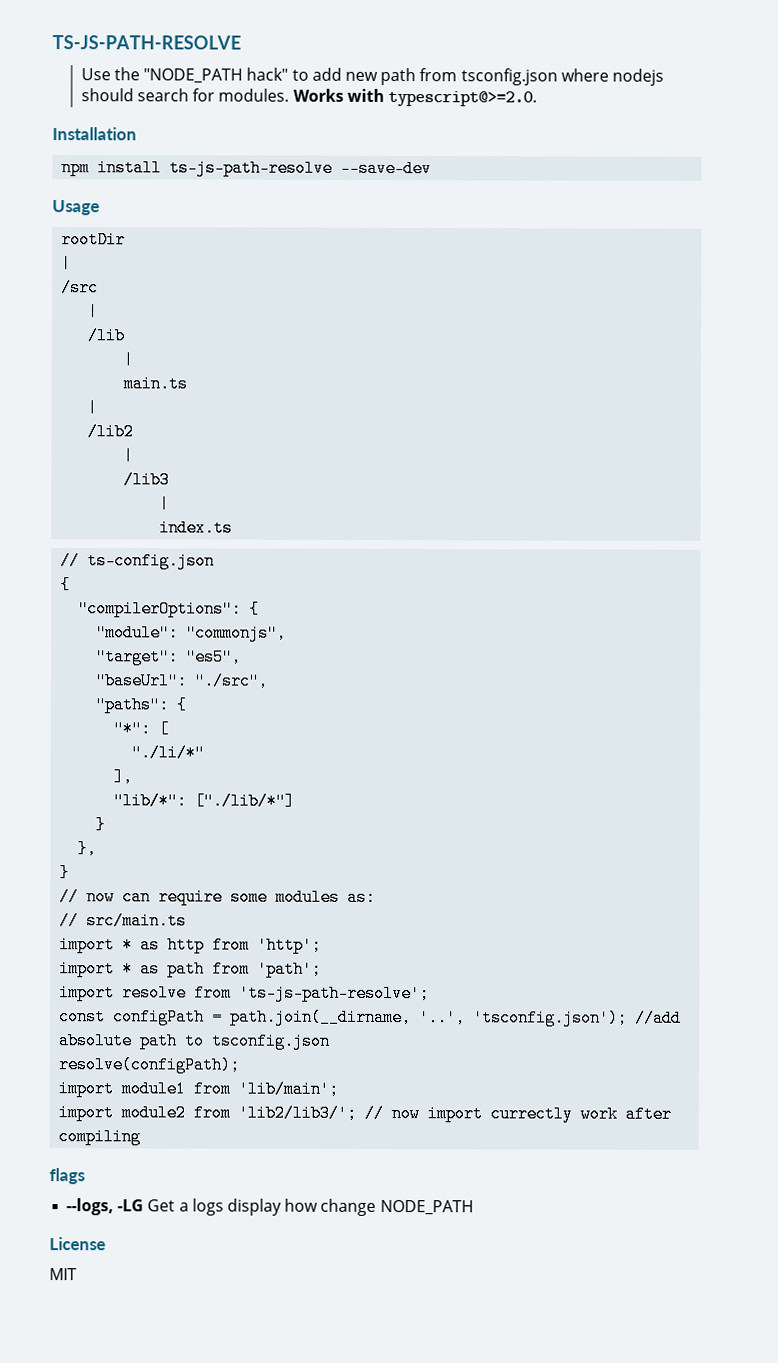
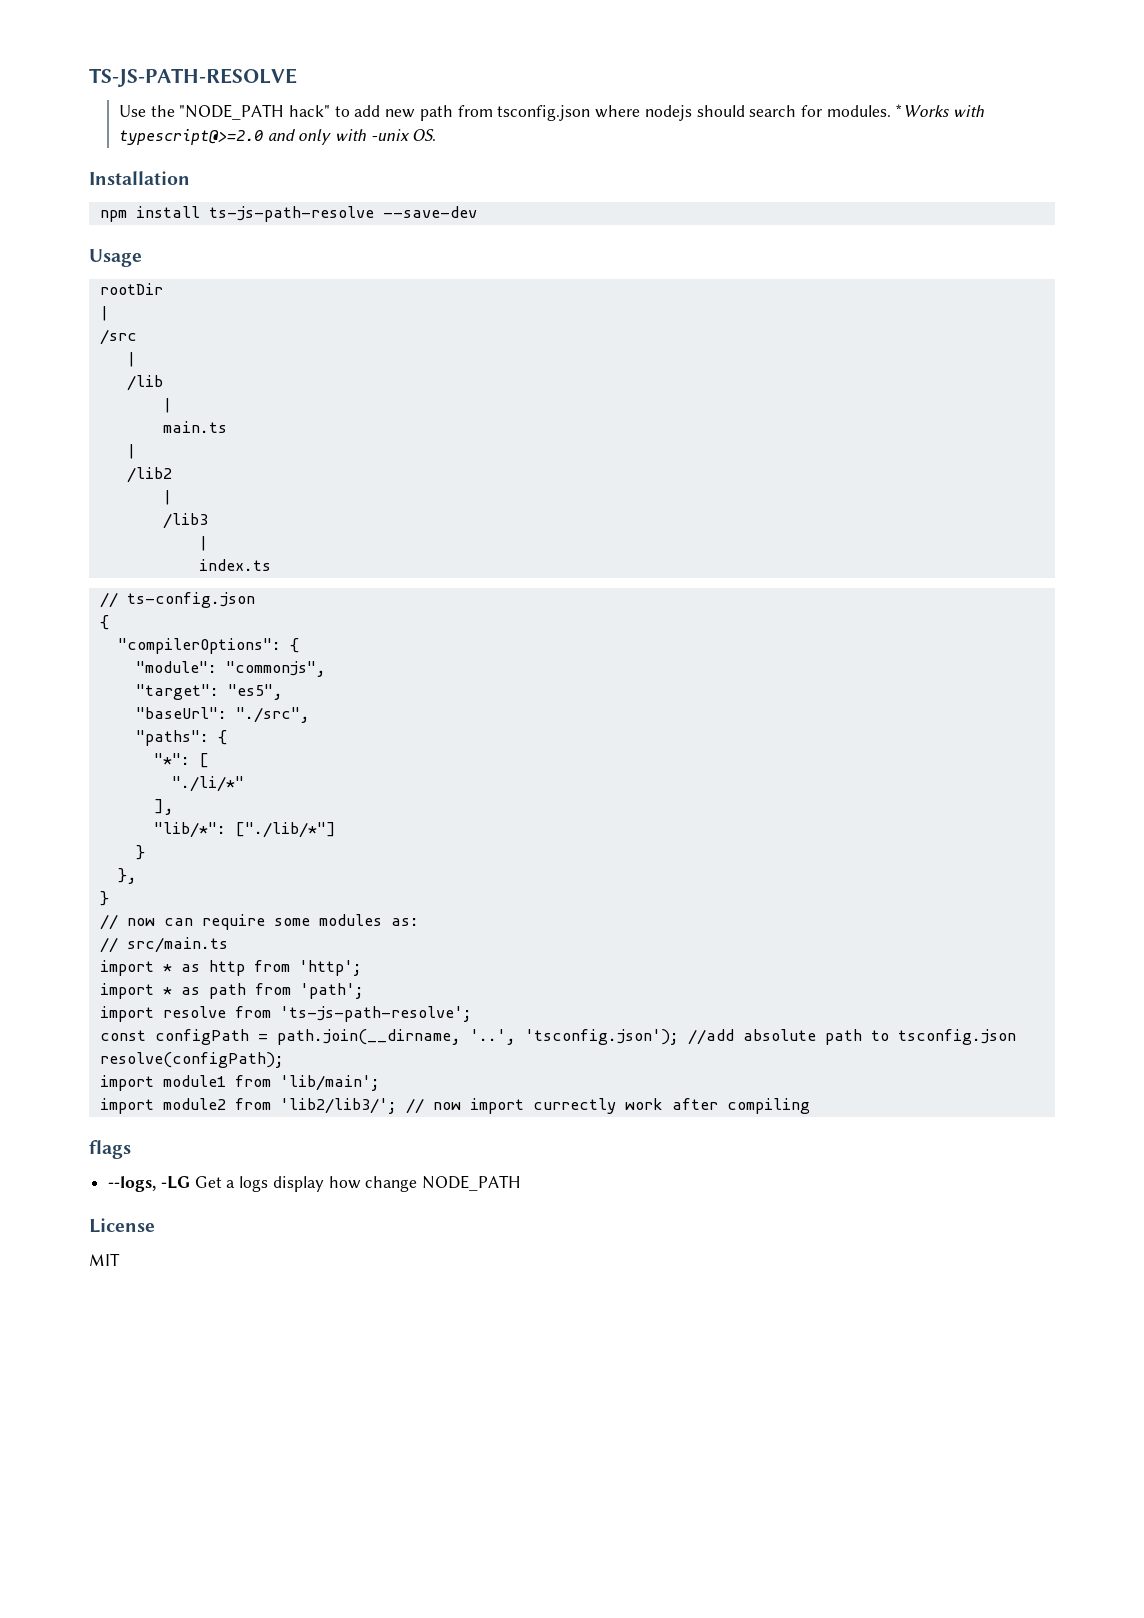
- Works with typescript@>=2.0.
+ *Works with typescript@>=2.0 and only with -unix OS.

